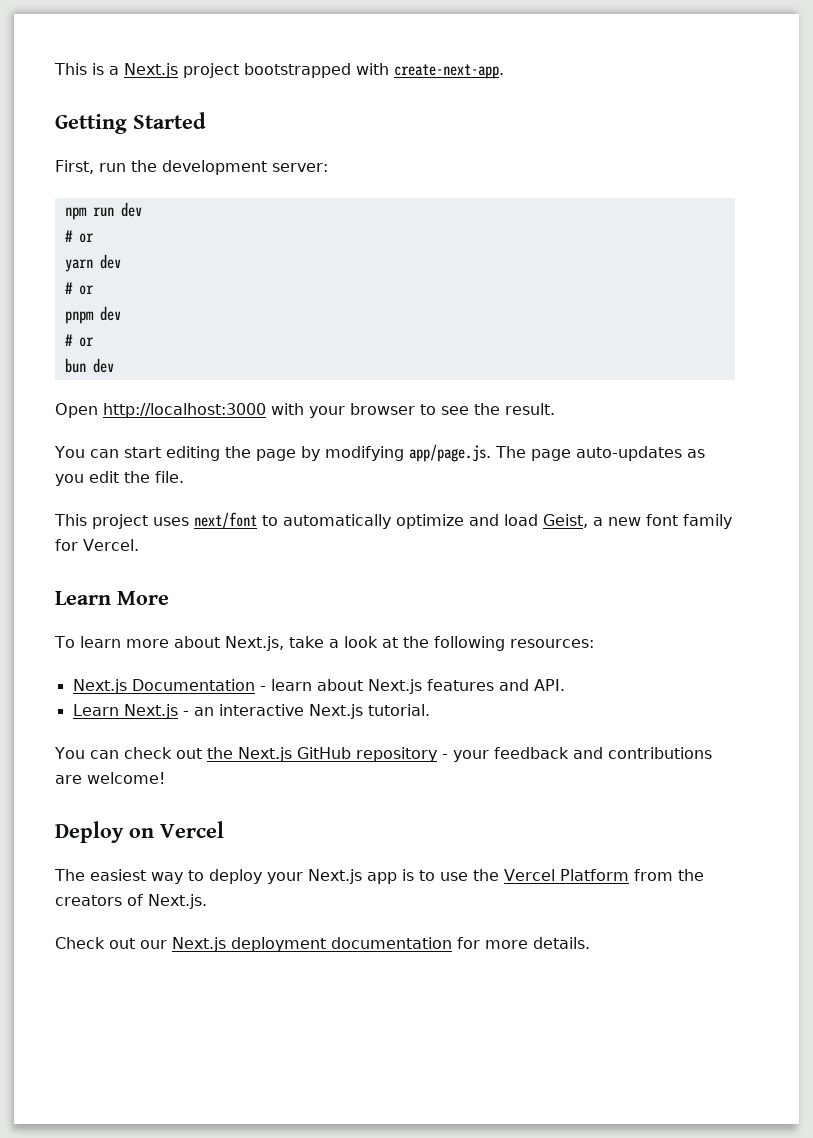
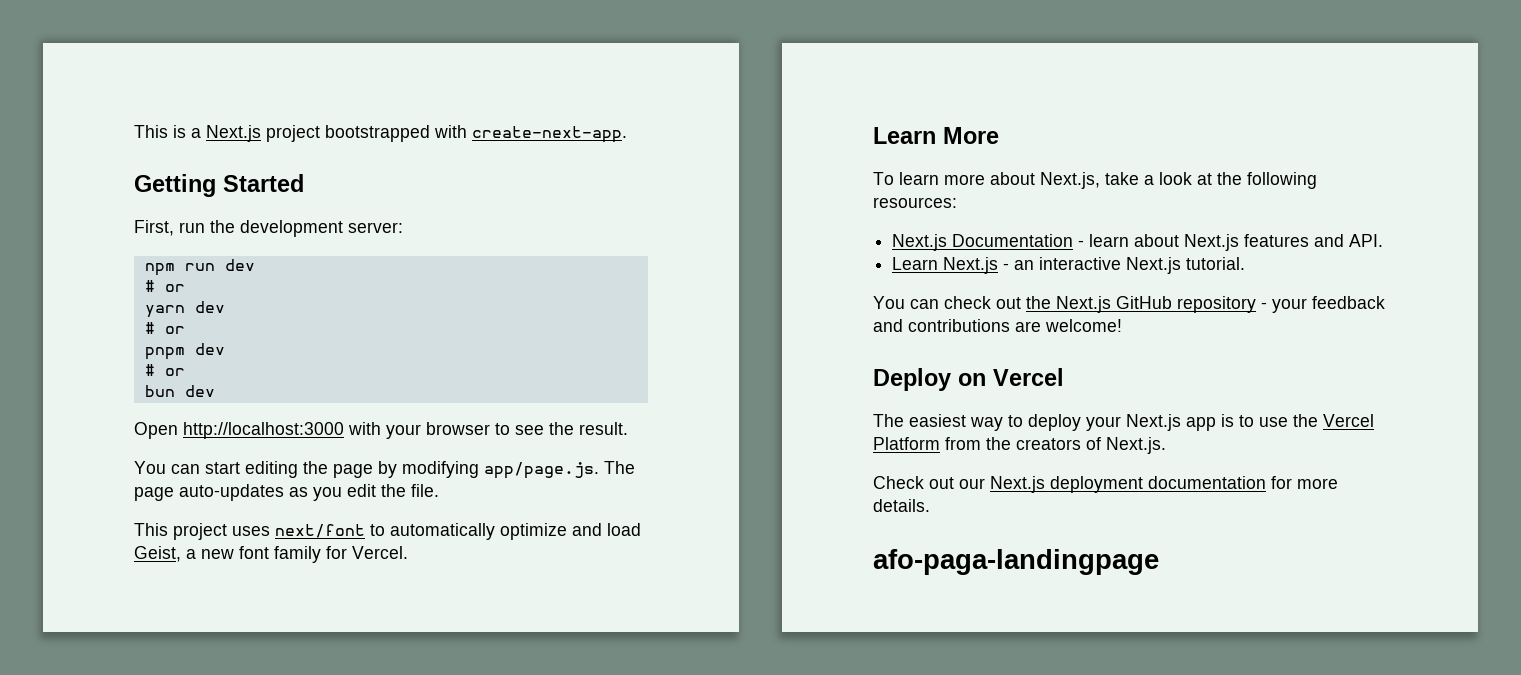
+ afo-paga-landingpage

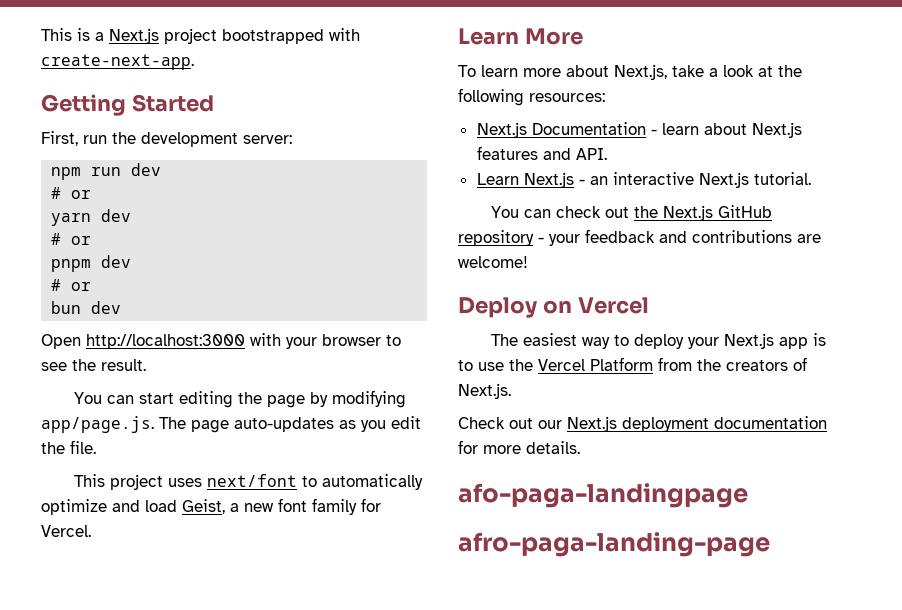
+ afro-paga-landing-page

